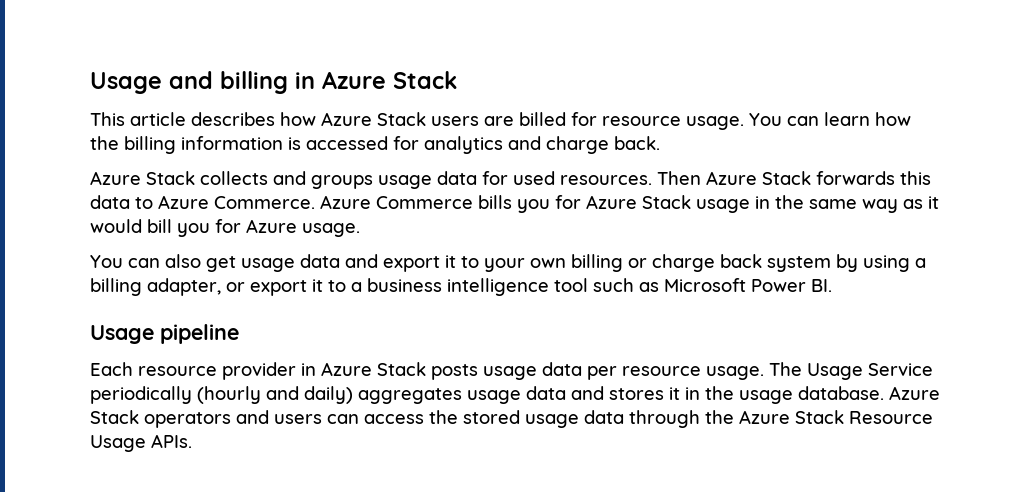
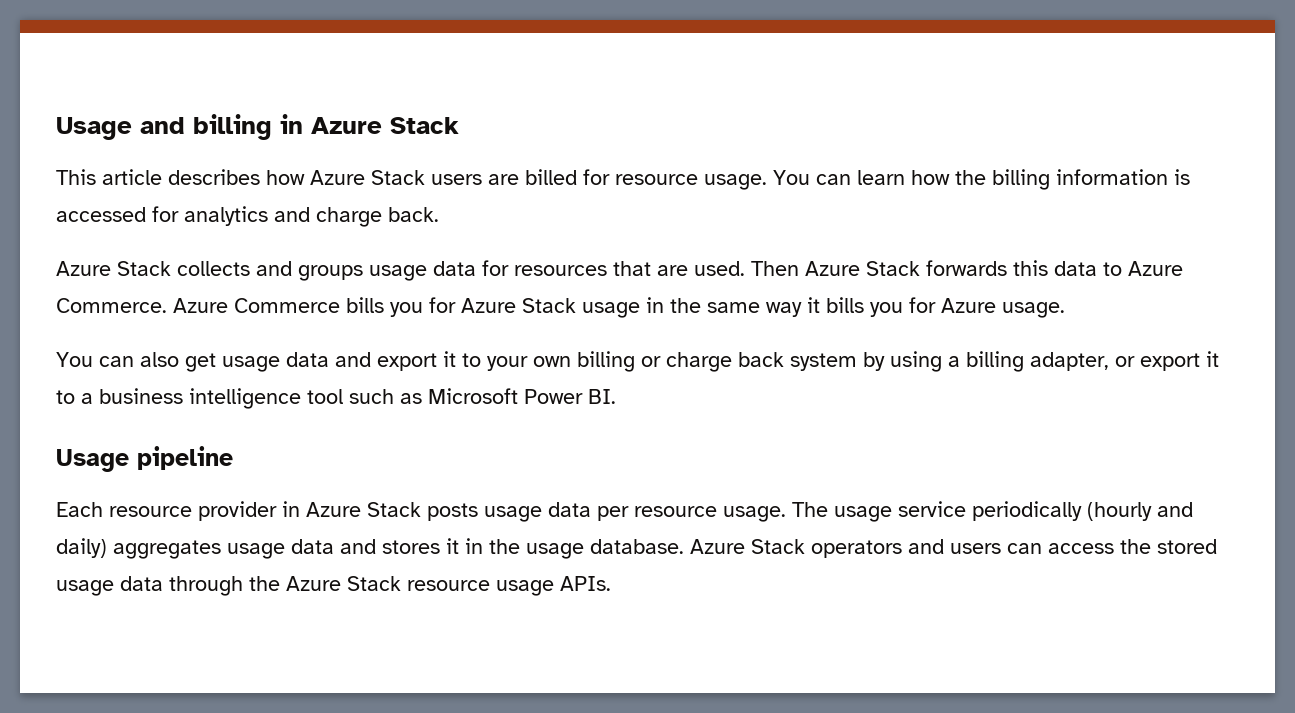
- Azure Stack collects and groups usage data for used resources.
+ Azure Stack collects and groups usage data for resources that are used.
- Azure Commerce bills you for Azure Stack usage in the same way as it would bill you for Azure usage.
+ Azure Commerce bills you for Azure Stack usage in the same way it bills you for Azure usage.
- The Usage Service periodically (hourly and daily) aggregates usage data and stores it in the usage database.
+ The usage service periodically (hourly and daily) aggregates usage data and stores it in the usage database.
- Azure Stack operators and users can access the stored usage data through the Azure Stack Resource Usage APIs.
+ Azure Stack operators and users can access the stored usage data through the Azure Stack resource usage APIs.

